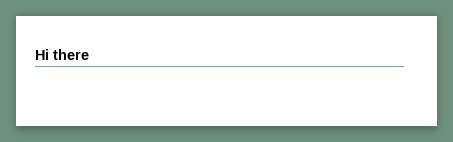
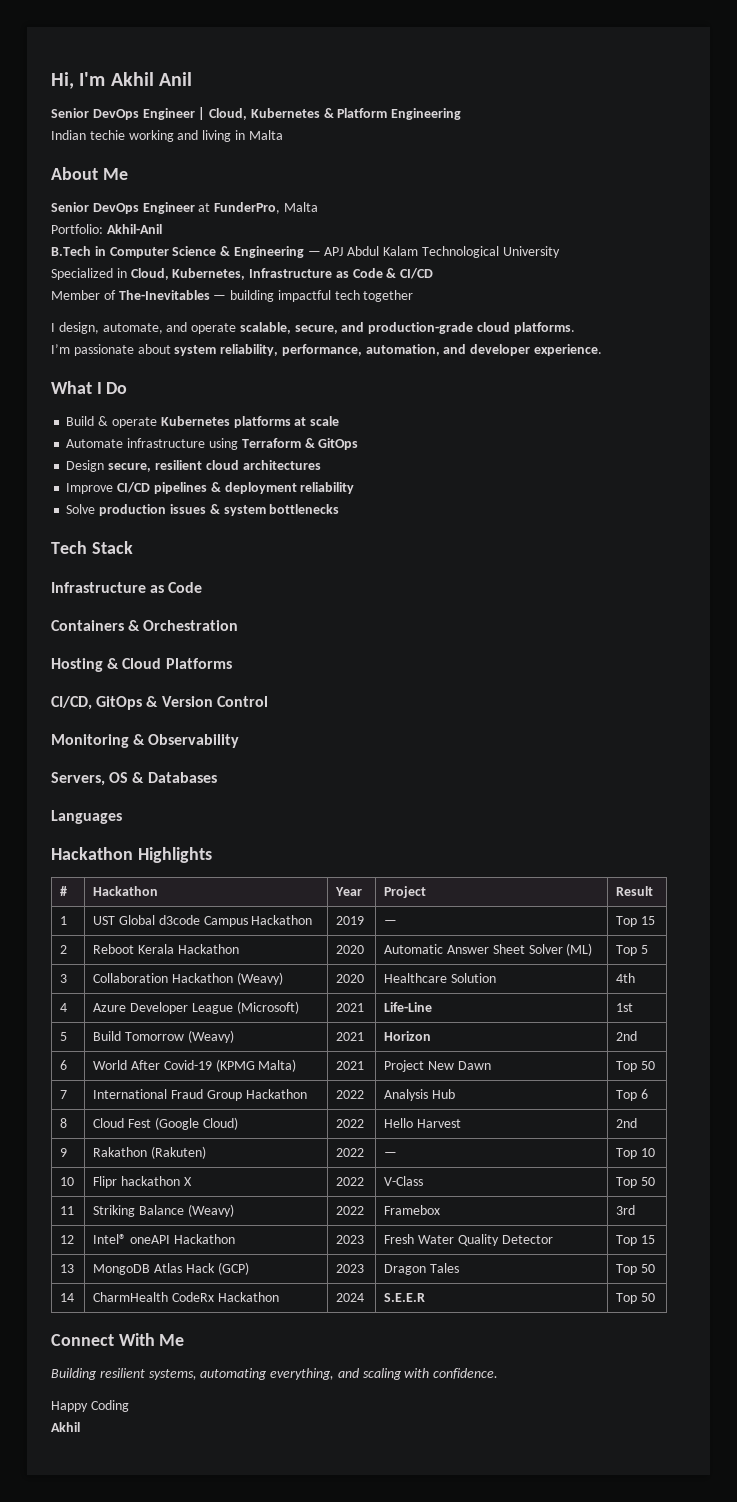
- Hi there
+ Hi, I'm Akhil Anil
+ Senior DevOps Engineer | Cloud, Kubernetes & Platform Engineering
+ Indian techie working and living in Malta
+ About Me
+ Senior DevOps Engineer at FunderPro, Malta
+ Portfolio: Akhil-Anil
+ B.Tech in Computer Science & Engineering — APJ Abdul Kalam Technological University
+ Specialized in Cloud, Kubernetes, Infrastructure as Code & CI/CD
+ Member of The-Inevitables — building impactful tech together
+ I design, automate, and operate scalable, secure, and production-grade cloud platforms.
+ I’m passionate about system reliability, performance, automation, and developer experience.
+ What I Do
+ Build & operate Kubernetes platforms at scale
+ Automate infrastructure using Terraform & GitOps
+ Design secure, resilient cloud architectures
+ Improve CI/CD pipelines & deployment reliability
+ Solve production issues & system bottlenecks
+ Tech Stack
+ Infrastructure as Code
+ Containers & Orchestration
+ Hosting & Cloud Platforms
+ CI/CD, GitOps & Version Control
+ Monitoring & Observability
+ Servers, OS & Databases
+ Languages
+ Hackathon Highlights
+ # | Hackathon | Year | Project | Result
+ 1 | UST Global d3code Campus Hackathon | 2019 | — | Top 15
+ 2 | Reboot Kerala Hackathon | 2020 | Automatic Answer Sheet Solver (ML) | Top 5
+ 3 | Collaboration Hackathon (Weavy) | 2020 | Healthcare Solution | 4th
+ 4 | Azure Developer League (Microsoft) | 2021 | Life-Line | 1st
+ 5 | Build Tomorrow (Weavy) | 2021 | Horizon | 2nd
+ 6 | World After Covid-19 (KPMG Malta) | 2021 | Project New Dawn | Top 50
+ 7 | International Fraud Group Hackathon | 2022 | Analysis Hub | Top 6
+ 8 | Cloud Fest (Google Cloud) | 2022 | Hello Harvest | 2nd
+ 9 | Rakathon (Rakuten) | 2022 | — | Top 10
+ 10 | Flipr hackathon X | 2022 | V-Class | Top 50
+ 11 | Striking Balance (Weavy) | 2022 | Framebox | 3rd
+ 12 | Intel® oneAPI Hackathon | 2023 | Fresh Water Quality Detector | Top 15
+ 13 | MongoDB Atlas Hack (GCP) | 2023 | Dragon Tales | Top 50
+ 14 | CharmHealth CodeRx Hackathon | 2024 | S.E.E.R | Top 50
+ Connect With Me
+ Building resilient systems, automating everything, and scaling with confidence.
+ Happy Coding
+ Akhil

